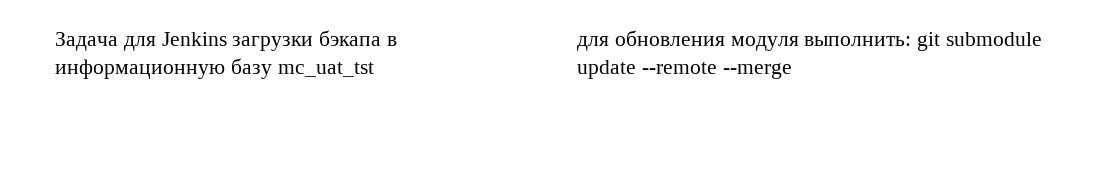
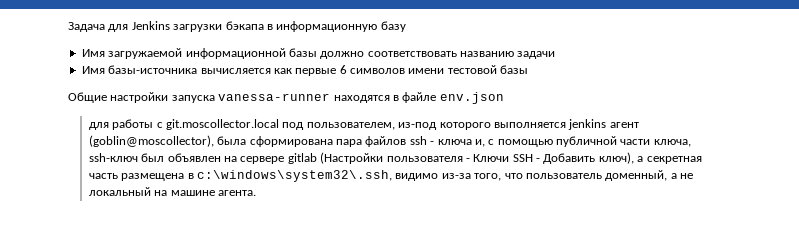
- Задача для Jenkins загрузки бэкапа в информационную базу mc_uat_tst
- для обновления модуля выполнить: git submodule update --remote --merge
+ Задача для Jenkins загрузки бэкапа в информационную базу
+ Имя загружаемой информационной базы должно соответствовать названию задачи
+ Имя базы-источника вычисляется как первые 6 символов имени тестовой базы
+ Общие настройки запуска vanessa-runner находятся в файле env.json
+ для работы с git.moscollector.local под пользователем, из-под которого выполняется jenkins агент (goblin@moscollector), была сформирована пара файлов ssh - ключа и, с помощью публичной части ключа, ssh-ключ был объявлен на сервере gitlab (Настройки пользователя - Ключи SSH - Добавить ключ), а секретная часть размещена в c:\windows\system32\.ssh, видимо из-за того, что пользователь доменный, а не локальный на машине агента.

